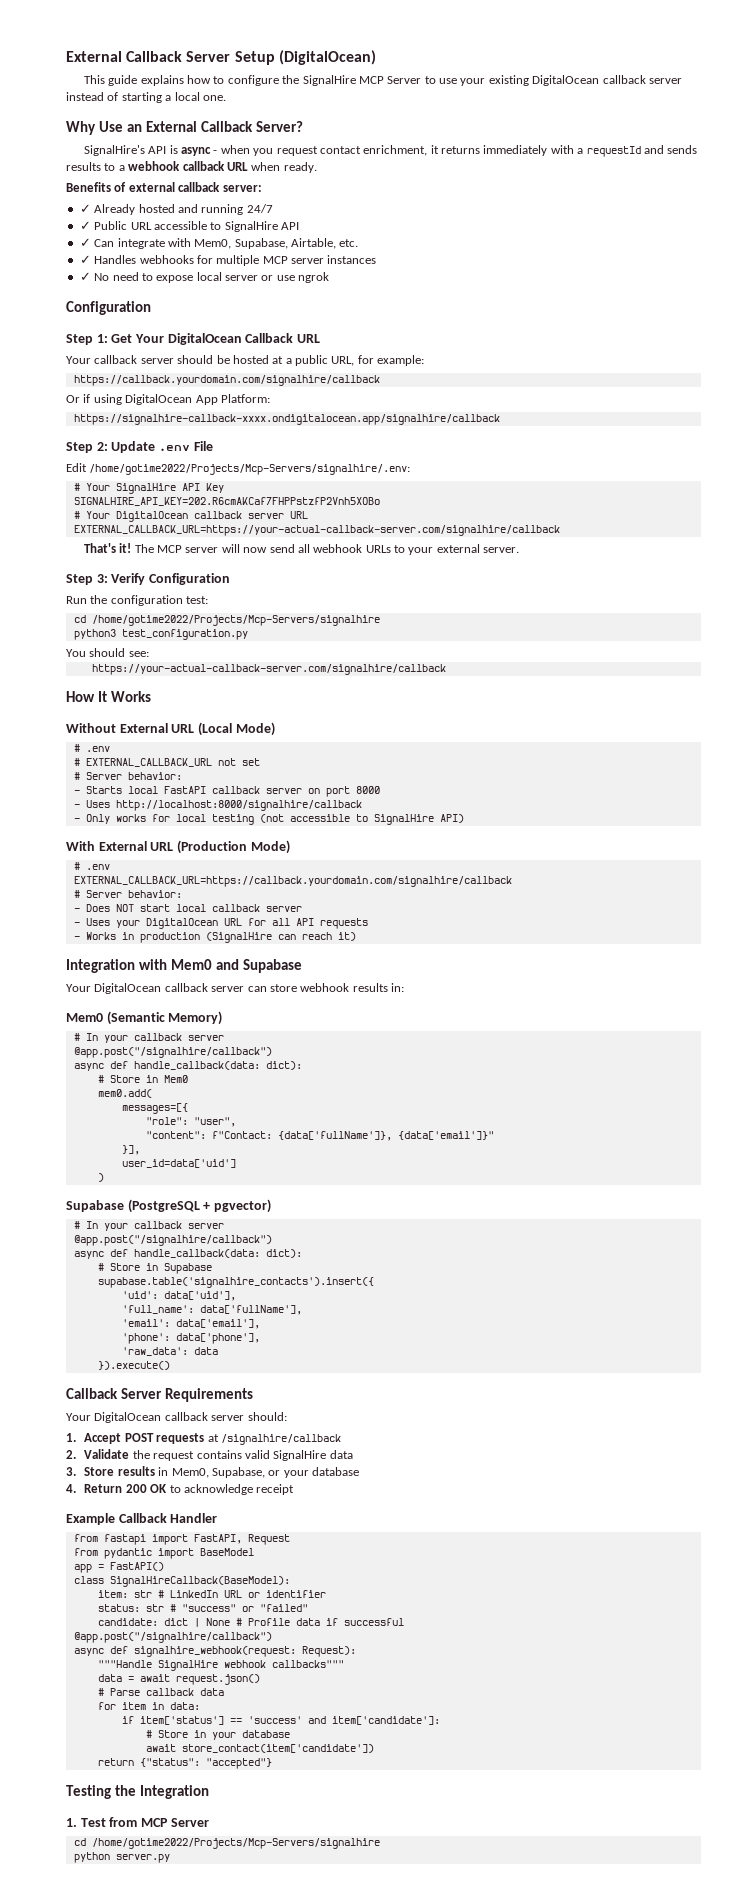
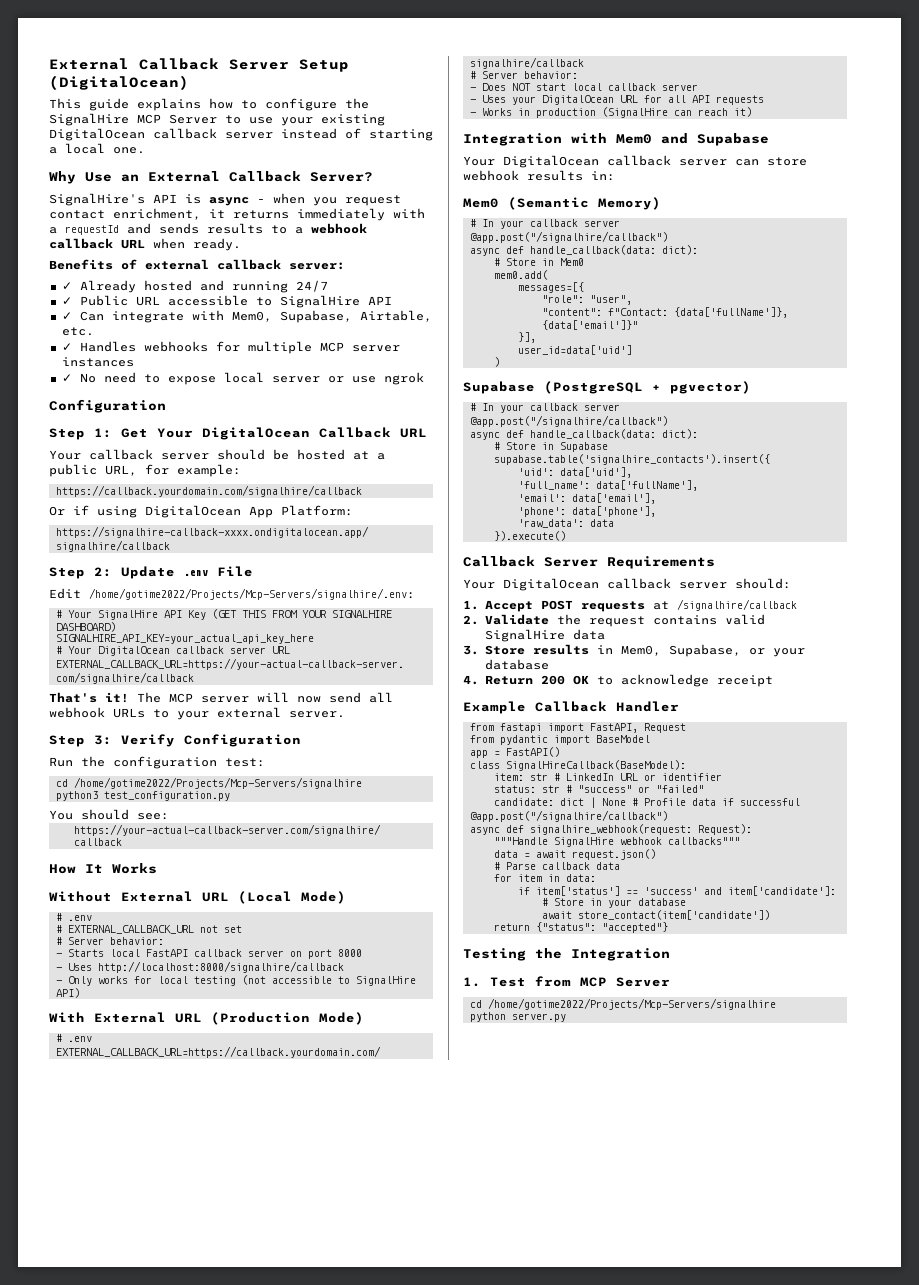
- # Your SignalHire API Key
- SIGNALHIRE_API_KEY=202.R6cmAKCaf7FHPPstzfP2Vnh5XOBo
+ # Your SignalHire API Key (GET THIS FROM YOUR SIGNALHIRE DASHBOARD)
+ SIGNALHIRE_API_KEY=your_actual_api_key_here

